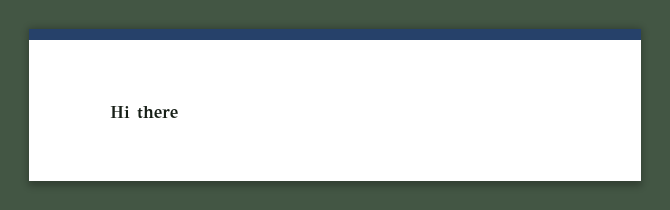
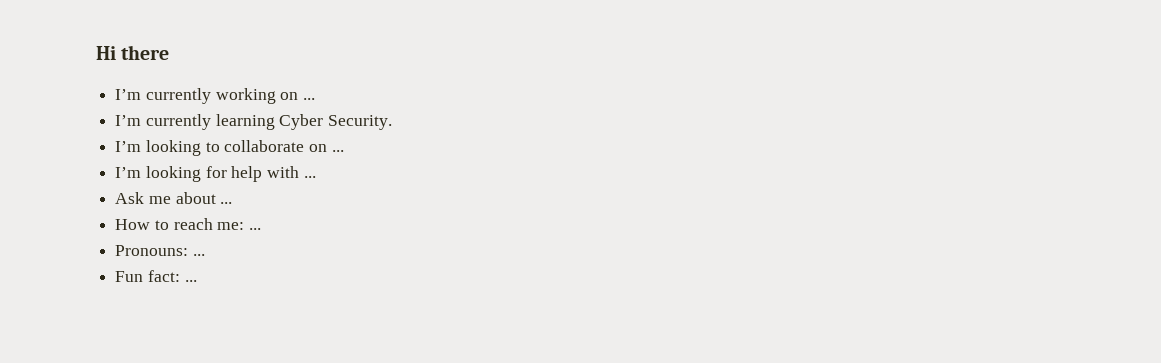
+ I’m currently working on ...
+ I’m currently learning Cyber Security.
+ I’m looking to collaborate on ...
+ I’m looking for help with ...
+ Ask me about ...
+ How to reach me: ...
+ Pronouns: ...
+ Fun fact: ...

